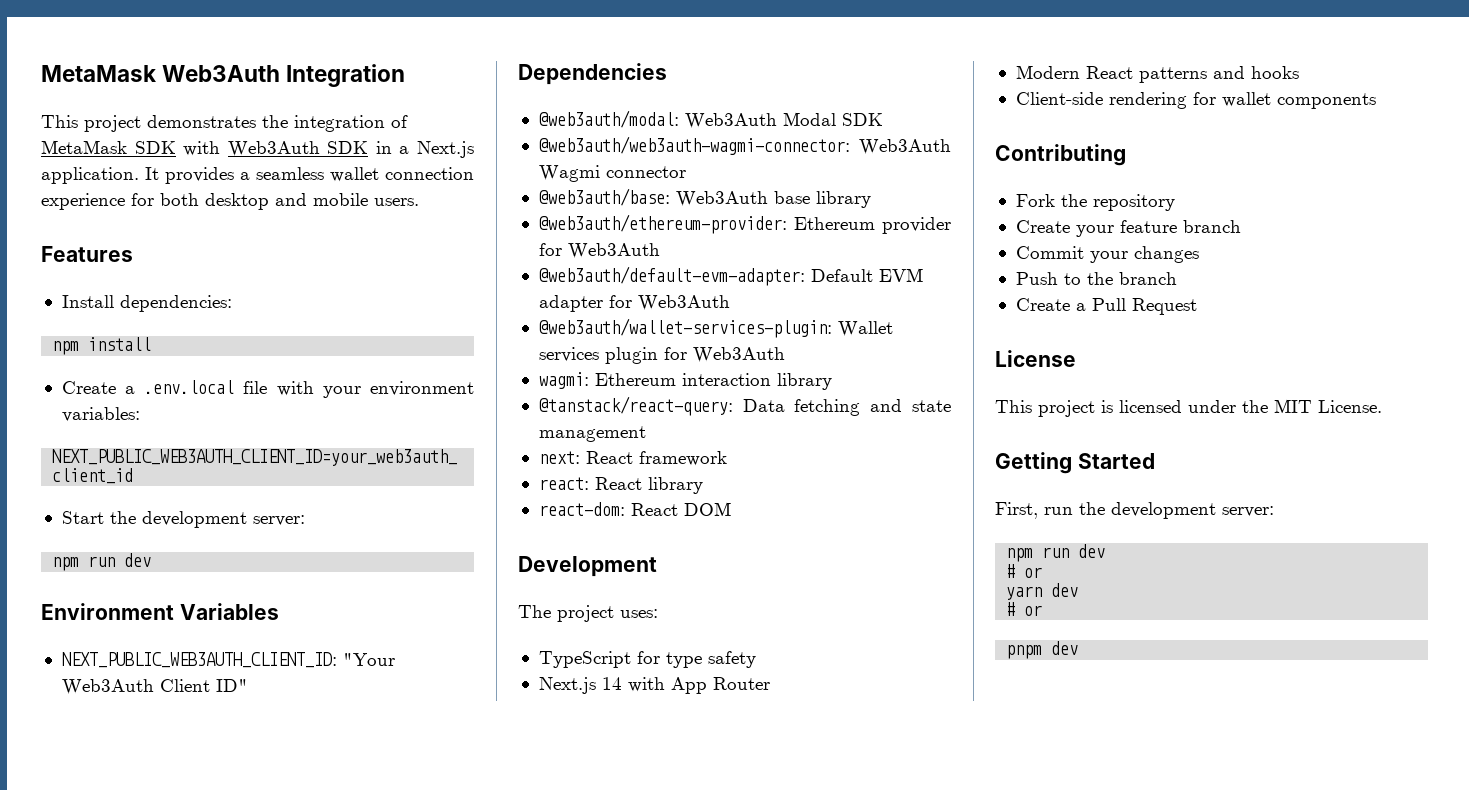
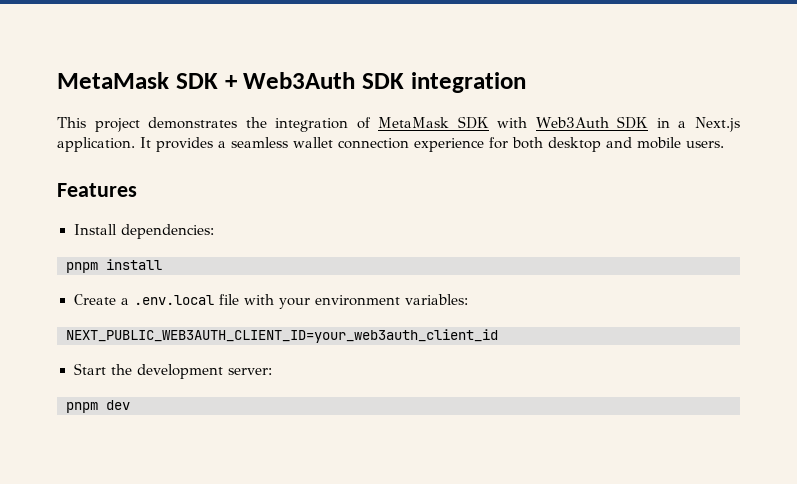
- MetaMask Web3Auth Integration
+ MetaMask SDK + Web3Auth SDK integration
- npm install
+ pnpm install
  Start the development server:
- npm run dev
- Environment Variables
- NEXT_PUBLIC_WEB3AUTH_CLIENT_ID: "Your Web3Auth Client ID"
- Dependencies
- @web3auth/modal: Web3Auth Modal SDK
- @web3auth/web3auth-wagmi-connector: Web3Auth Wagmi connector
- @web3auth/base: Web3Auth base library
- @web3auth/ethereum-provider: Ethereum provider for Web3Auth
- @web3auth/default-evm-adapter: Default EVM adapter for Web3Auth
- @web3auth/wallet-services-plugin: Wallet services plugin for Web3Auth
- wagmi: Ethereum interaction library
- @tanstack/react-query: Data fetching and state management
- next: React framework
- react: React library
- react-dom: React DOM
- Development
- The project uses:
- TypeScript for type safety
- Next.js 14 with App Router
- Modern React patterns and hooks
- Client-side rendering for wallet components
- Contributing
- Fork the repository
- Create your feature branch
- Commit your changes
- Push to the branch
- Create a Pull Request
- License
- This project is licensed under the MIT License.
- Getting Started
- First, run the development server:
- npm run dev
- # or
- yarn dev
- # or

